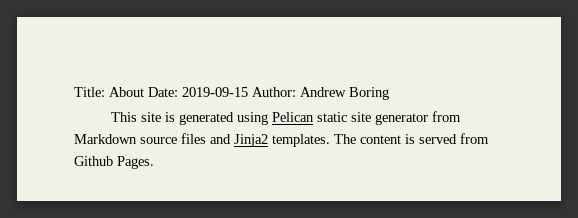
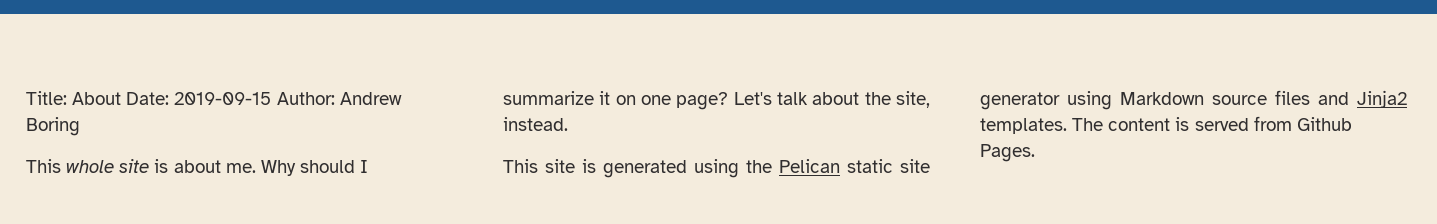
+ This whole site is about me. Why should I summarize it on one page? Let's talk about the site, instead.
- This site is generated using Pelican static site generator from Markdown source files and Jinja2 templates.
+ This site is generated using the Pelican static site generator using Markdown source files and Jinja2 templates.

